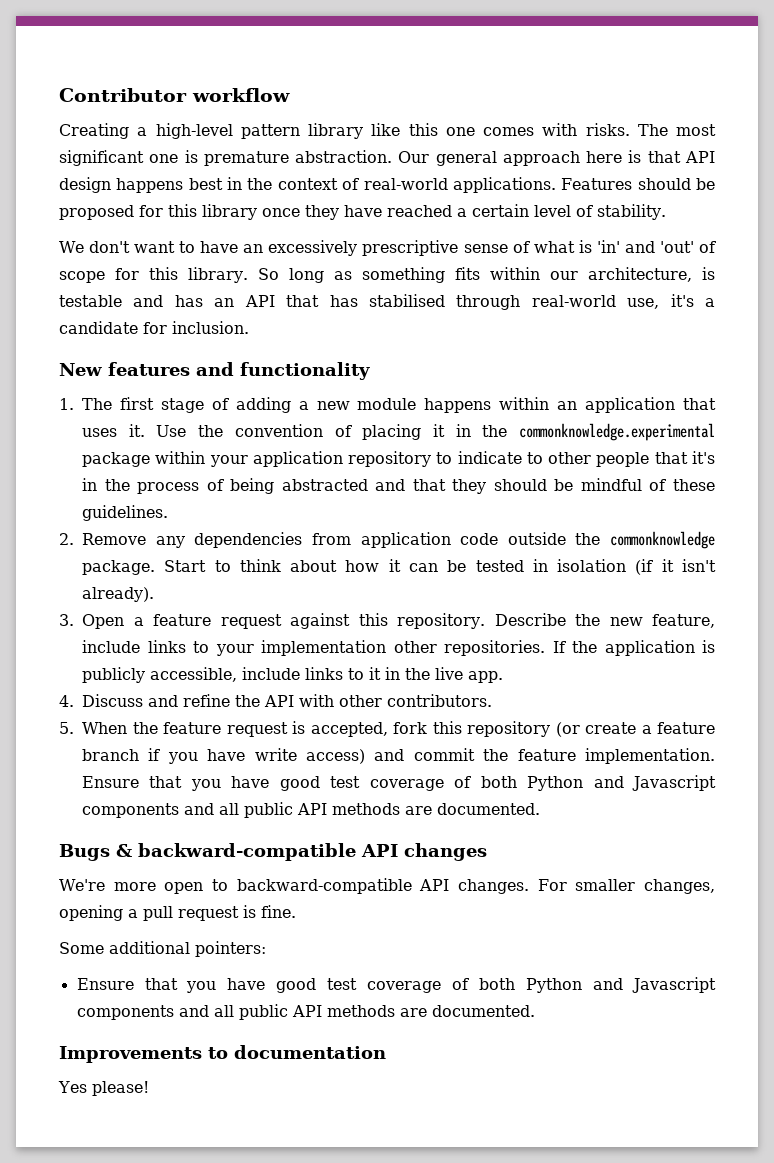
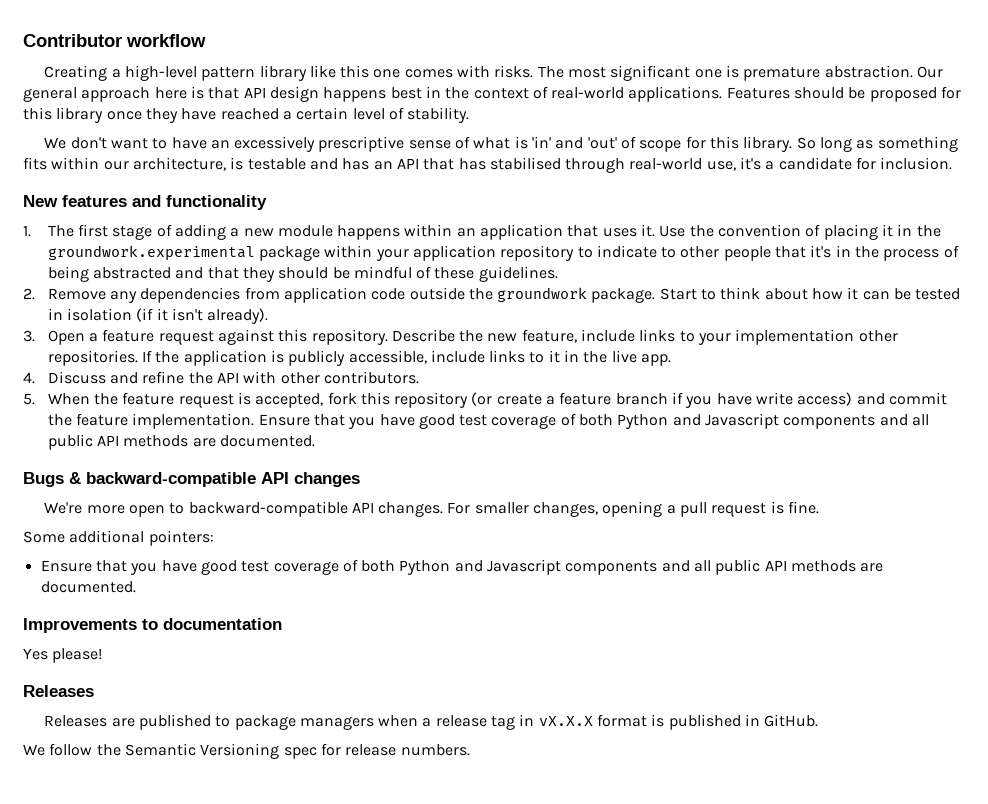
- Use the convention of placing it in the commonknowledge.experimental package within your application repository to indicate to other people that it's in the process of being abstracted and that they should be mindful of these guidelines.
+ Use the convention of placing it in the groundwork.experimental package within your application repository to indicate to other people that it's in the process of being abstracted and that they should be mindful of these guidelines.
- 2. Remove any dependencies from application code outside the commonknowledge package.
+ 2. Remove any dependencies from application code outside the groundwork package.
  Yes please!
+ Releases
+ Releases are published to package managers when a release tag in vX.X.X format is published in GitHub.
+ We follow the Semantic Versioning spec for release numbers.

